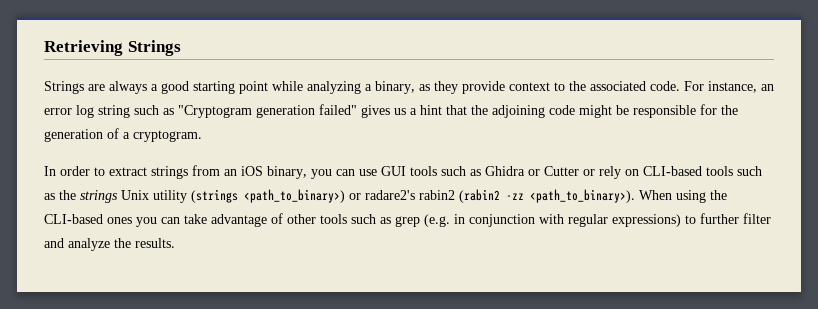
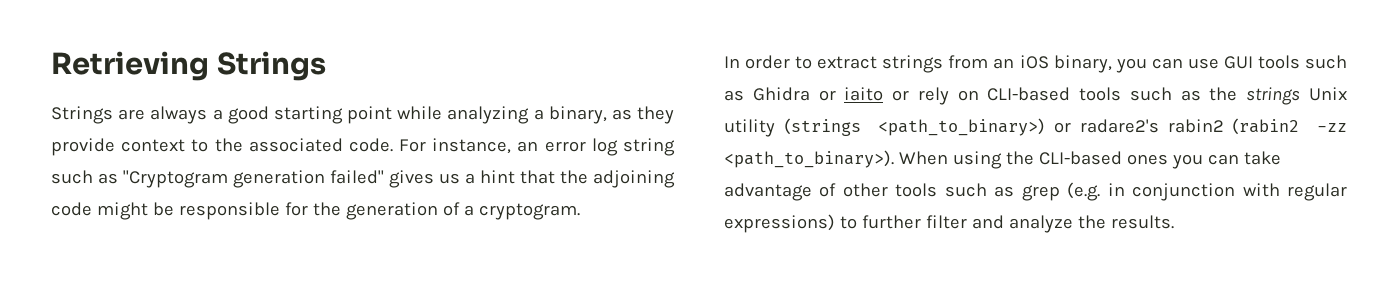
- In order to extract strings from an iOS binary, you can use GUI tools such as Ghidra or Cutter or rely on CLI-based tools such as the strings Unix utility (strings <path_to_binary>) or radare2's rabin2 (rabin2 -zz <path_to_binary>).
+ In order to extract strings from an iOS binary, you can use GUI tools such as Ghidra or iaito or rely on CLI-based tools such as the strings Unix utility (strings <path_to_binary>) or radare2's rabin2 (rabin2 -zz <path_to_binary>).

